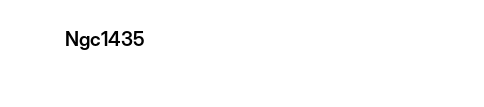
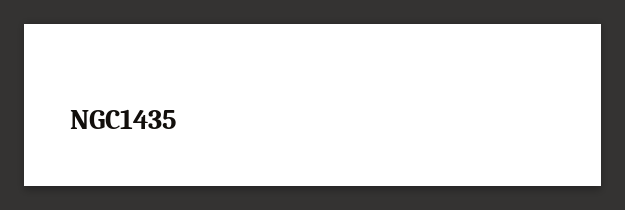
- Ngc1435
+ NGC1435

